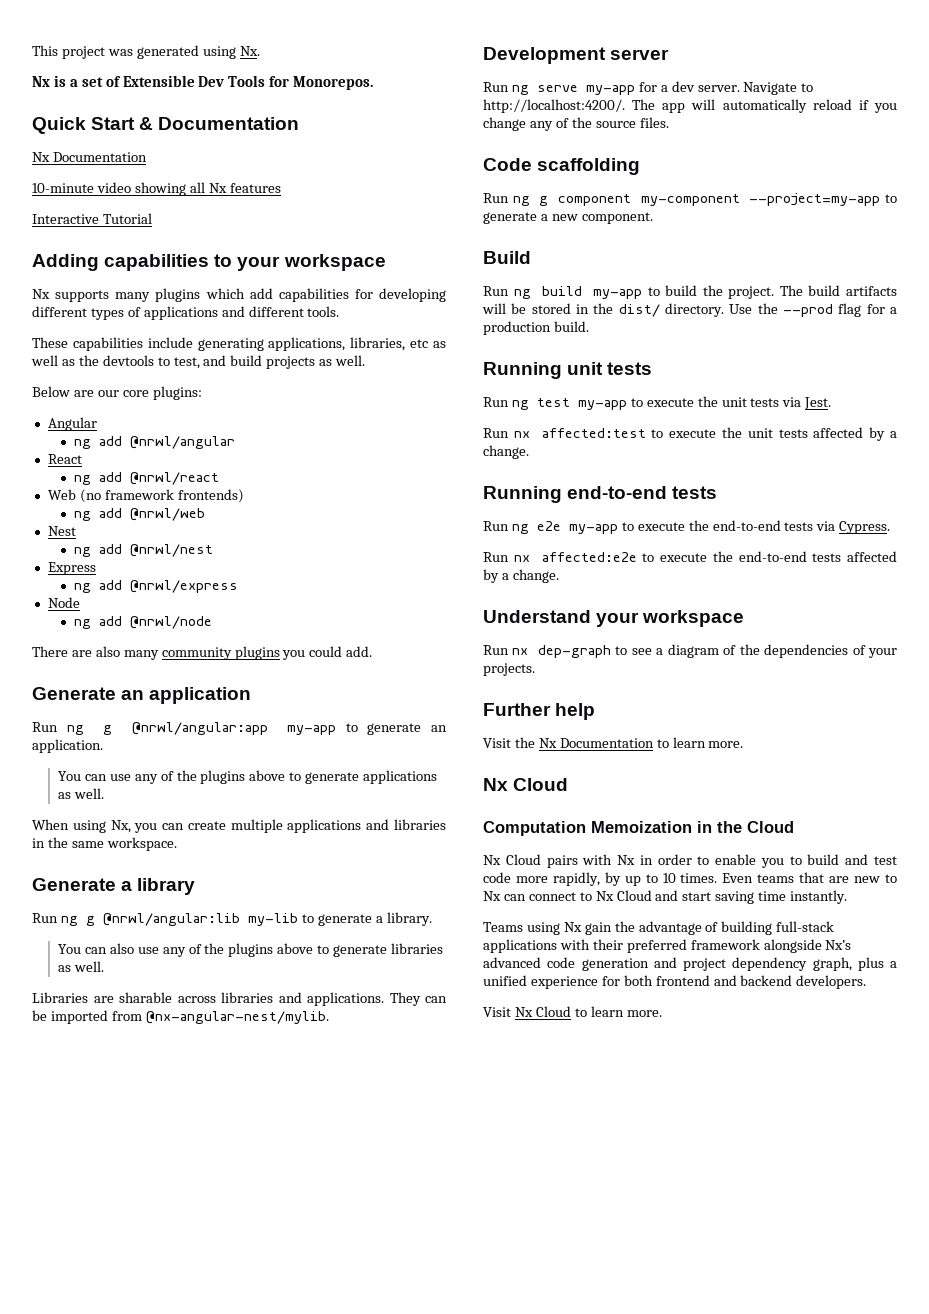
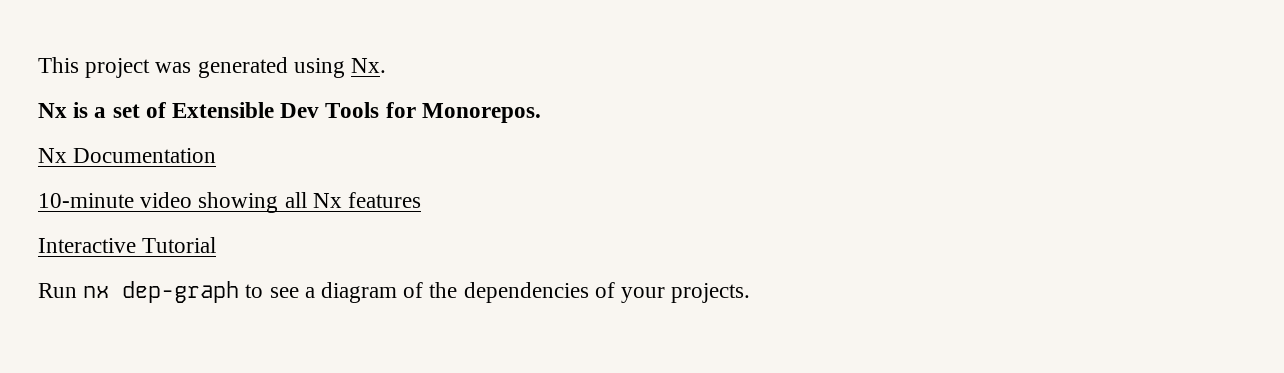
- Quick Start & Documentation
- Adding capabilities to your workspace
- Nx supports many plugins which add capabilities for developing different types of applications and different tools.
- These capabilities include generating applications, libraries, etc as well as the devtools to test, and build projects as well.
- Below are our core plugins:
- Angular
- ng add @nrwl/angular
- React
- ng add @nrwl/react
- Web (no framework frontends)
- ng add @nrwl/web
- Nest
- ng add @nrwl/nest
- Express
- ng add @nrwl/express
- Node
- ng add @nrwl/node
- There are also many community plugins you could add.
- Generate an application
- Run ng g @nrwl/angular:app my-app to generate an application.
- You can use any of the plugins above to generate applications as well.
- When using Nx, you can create multiple applications and libraries in the same workspace.
- Generate a library
- Run ng g @nrwl/angular:lib my-lib to generate a library.
- You can also use any of the plugins above to generate libraries as well.
- Libraries are sharable across libraries and applications. They can be imported from @nx-angular-nest/mylib.
- Development server
- Run ng serve my-app for a dev server. Navigate to http://localhost:4200/. The app will automatically reload if you change any of the source files.
- Code scaffolding
- Run ng g component my-component --project=my-app to generate a new component.
- Build
- Run ng build my-app to build the project. The build artifacts will be stored in the dist/ directory. Use the --prod flag for a production build.
- Running unit tests
- Run ng test my-app to execute the unit tests via Jest.
- Run nx affected:test to execute the unit tests affected by a change.
- Running end-to-end tests
- Run ng e2e my-app to execute the end-to-end tests via Cypress.
- Run nx affected:e2e to execute the end-to-end tests affected by a change.
- Understand your workspace
- Further help
- Visit the Nx Documentation to learn more.
- Nx Cloud
- Computation Memoization in the Cloud
- Nx Cloud pairs with Nx in order to enable you to build and test code more rapidly, by up to 10 times. Even teams that are new to Nx can connect to Nx Cloud and start saving time instantly.
- Teams using Nx gain the advantage of building full-stack applications with their preferred framework alongside Nx’s advanced code generation and project dependency graph, plus a unified experience for both frontend and backend developers.
- Visit Nx Cloud to learn more.

